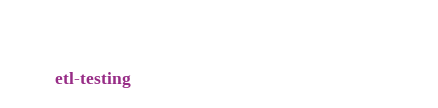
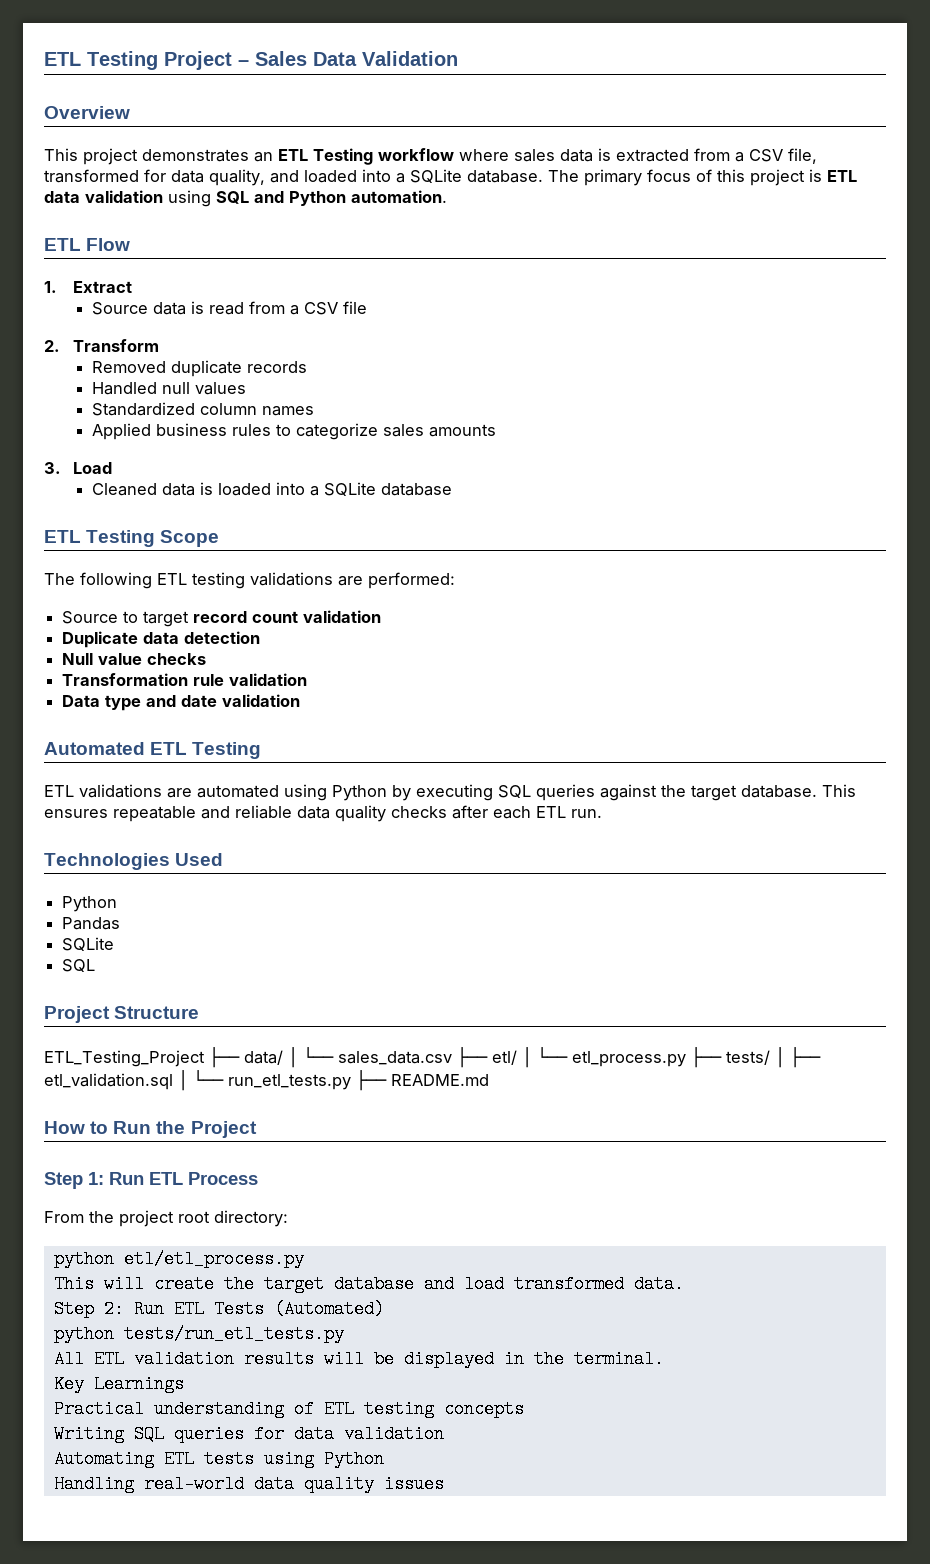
- etl-testing
+ ETL Testing Project – Sales Data Validation
+ Overview
+ This project demonstrates an ETL Testing workflow where sales data is extracted from a CSV file, transformed for data quality, and loaded into a SQLite database. The primary focus of this project is ETL data validation using SQL and Python automation.
+ ETL Flow
+ 1. Extract
+ Source data is read from a CSV file
+ 2. Transform
+ Removed duplicate records
+ Handled null values
+ Standardized column names
+ Applied business rules to categorize sales amounts
+ 3. Load
+ Cleaned data is loaded into a SQLite database
+ ETL Testing Scope
+ The following ETL testing validations are performed:
+ Source to target record count validation
+ Duplicate data detection
+ Null value checks
+ Transformation rule validation
+ Data type and date validation
+ Automated ETL Testing
+ ETL validations are automated using Python by executing SQL queries against the target database. This ensures repeatable and reliable data quality checks after each ETL run.
+ Technologies Used
+ Python
+ Pandas
+ SQLite
+ SQL
+ Project Structure
+ ETL_Testing_Project ├── data/ │ └── sales_data.csv ├── etl/ │ └── etl_process.py ├── tests/ │ ├── etl_validation.sql │ └── run_etl_tests.py ├── README.md
+ How to Run the Project
+ Step 1: Run ETL Process
+ From the project root directory:
+ python etl/etl_process.py
+ This will create the target database and load transformed data.
+ Step 2: Run ETL Tests (Automated)
+ python tests/run_etl_tests.py
+ All ETL validation results will be displayed in the terminal.
+ Key Learnings
+ Practical understanding of ETL testing concepts
+ Writing SQL queries for data validation
+ Automating ETL tests using Python
+ Handling real-world data quality issues

